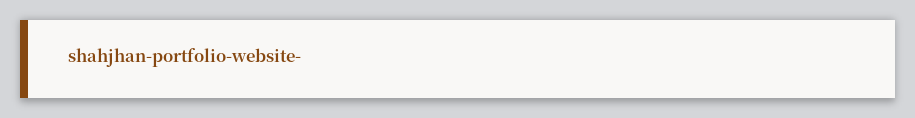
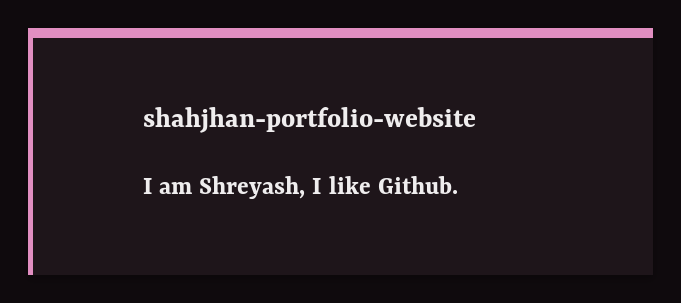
- shahjhan-portfolio-website-
+ shahjhan-portfolio-website
+ I am Shreyash, I like Github.

